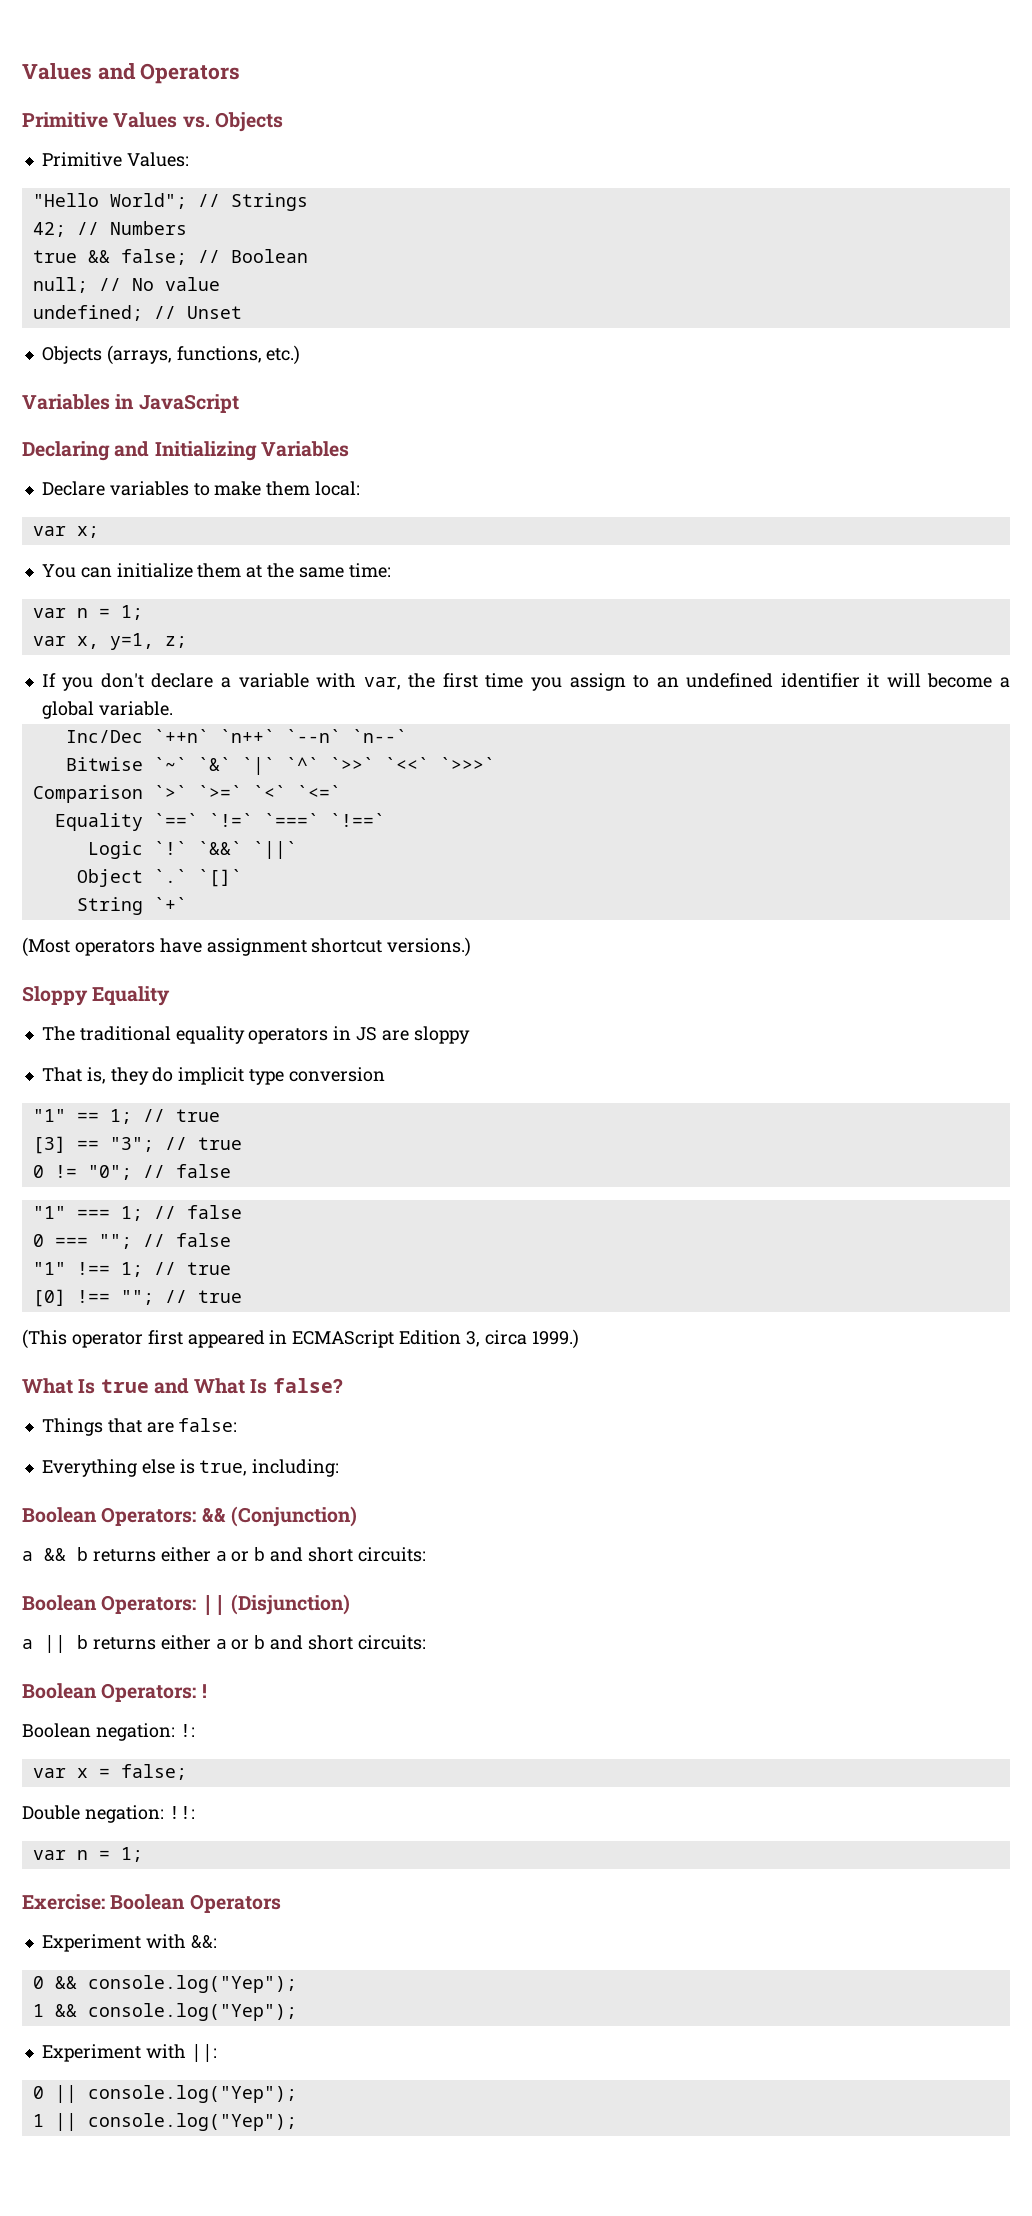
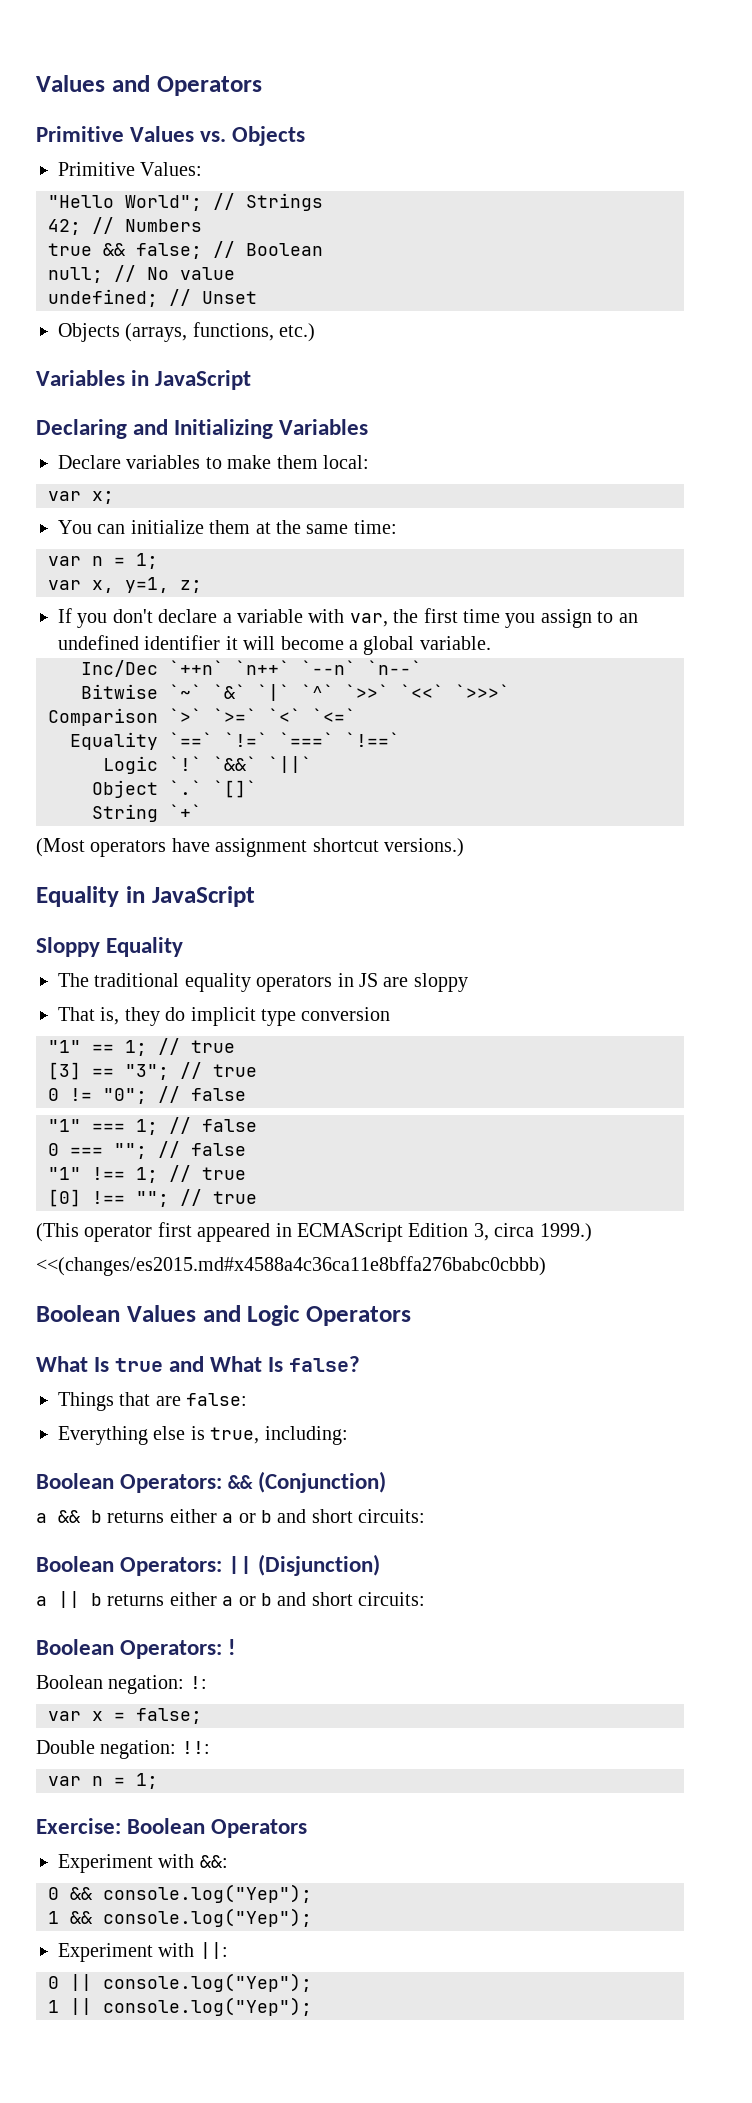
+ Equality in JavaScript
+ <<(changes/es2015.md#x4588a4c36ca11e8bffa276babc0cbbb)
+ Boolean Values and Logic Operators

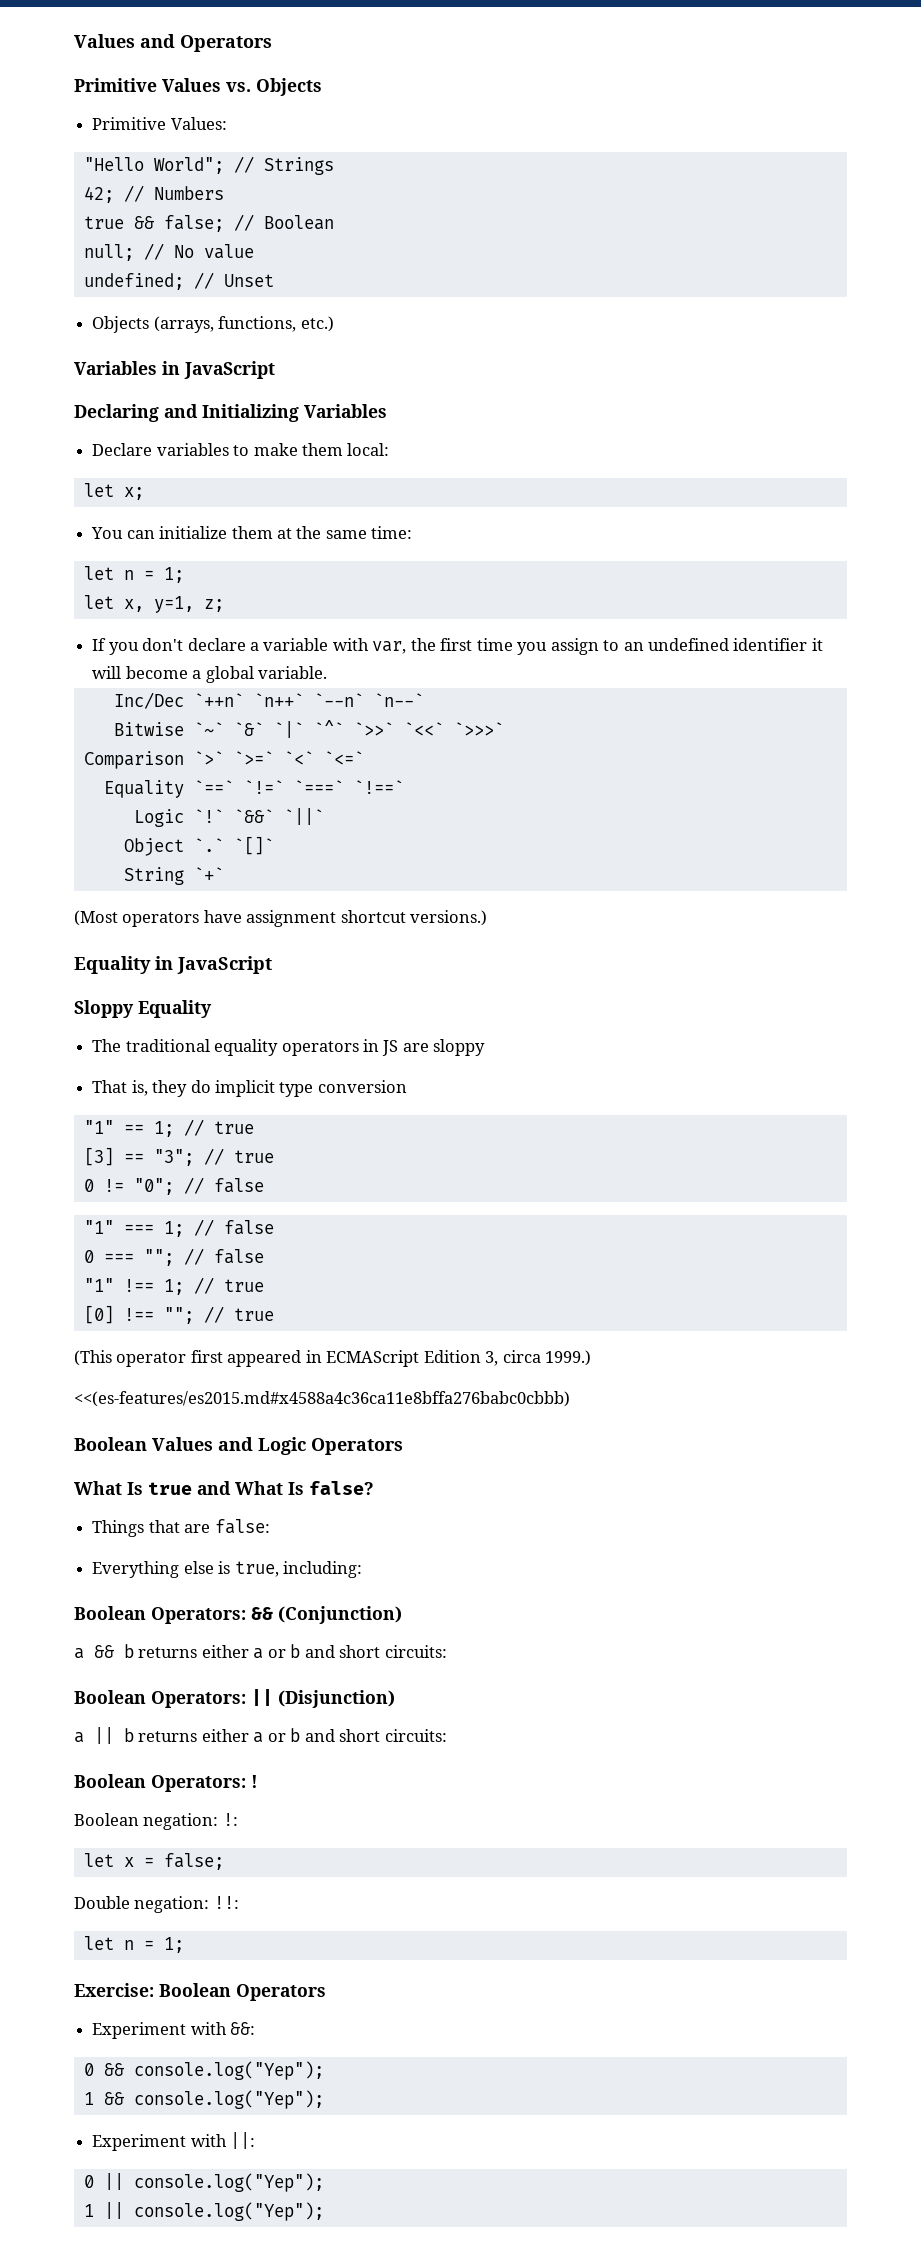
- var x;
+ let x;
  You can initialize them at the same time:
- var n = 1;
- var x, y=1, z;
+ let n = 1;
+ let x, y=1, z;
- <<(changes/es2015.md#x4588a4c36ca11e8bffa276babc0cbbb)
+ <<(es-features/es2015.md#x4588a4c36ca11e8bffa276babc0cbbb)
- var x = false;
+ let x = false;
  Double negation: !!:
- var n = 1;
+ let n = 1;

